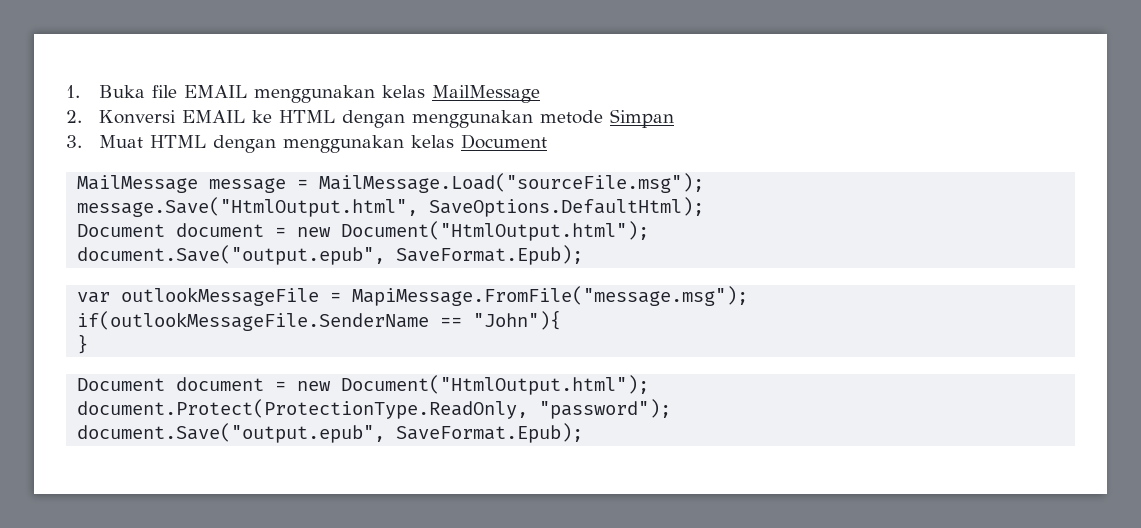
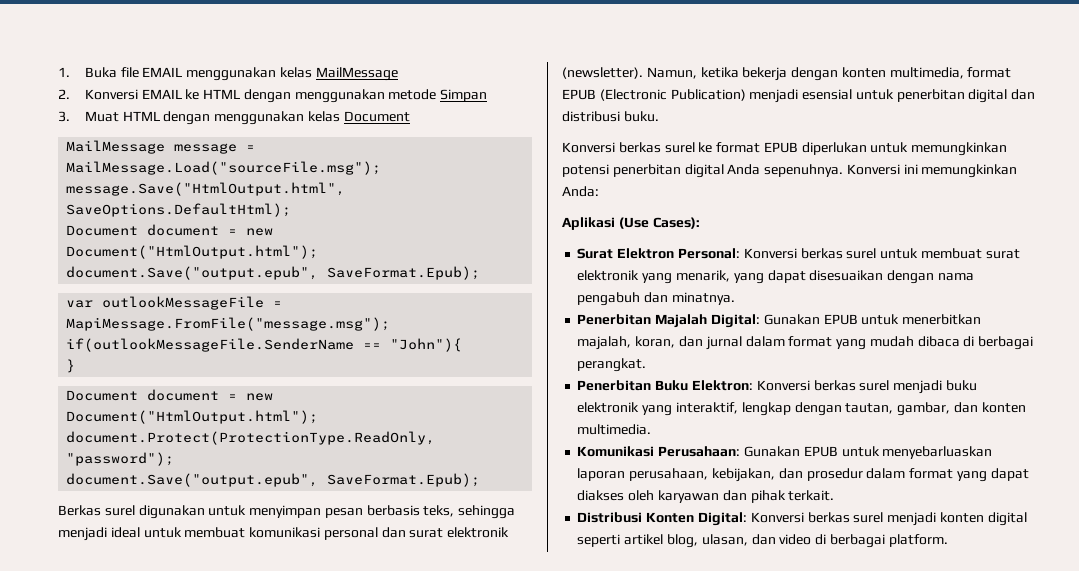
+ Berkas surel digunakan untuk menyimpan pesan berbasis teks, sehingga menjadi ideal untuk membuat komunikasi personal dan surat elektronik (newsletter). Namun, ketika bekerja dengan konten multimedia, format EPUB (Electronic Publication) menjadi esensial untuk penerbitan digital dan distribusi buku.
+ Konversi berkas surel ke format EPUB diperlukan untuk memungkinkan potensi penerbitan digital Anda sepenuhnya. Konversi ini memungkinkan Anda:
+ Aplikasi (Use Cases):
+ Surat Elektron Personal: Konversi berkas surel untuk membuat surat elektronik yang menarik, yang dapat disesuaikan dengan nama pengabuh dan minatnya.
+ Penerbitan Majalah Digital: Gunakan EPUB untuk menerbitkan majalah, koran, dan jurnal dalam format yang mudah dibaca di berbagai perangkat.
+ Penerbitan Buku Elektron: Konversi berkas surel menjadi buku elektronik yang interaktif, lengkap dengan tautan, gambar, dan konten multimedia.
+ Komunikasi Perusahaan: Gunakan EPUB untuk menyebarluaskan laporan perusahaan, kebijakan, dan prosedur dalam format yang dapat diakses oleh karyawan dan pihak terkait.
+ Distribusi Konten Digital: Konversi berkas surel menjadi konten digital seperti artikel blog, ulasan, dan video di berbagai platform.

